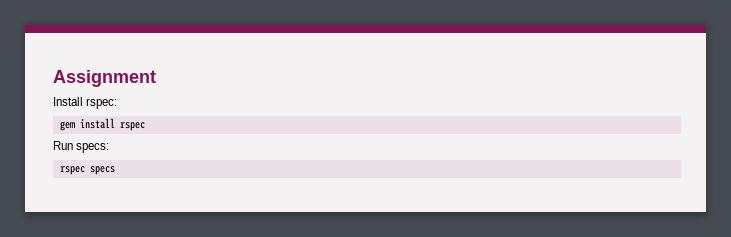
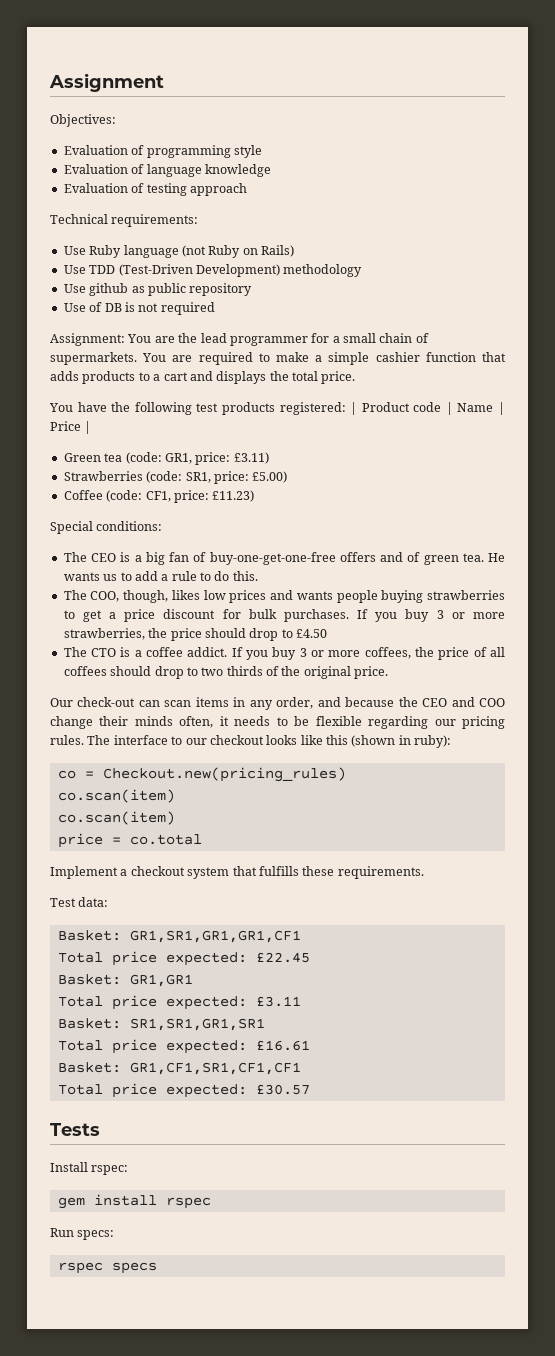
+ Objectives:
+ Evaluation of programming style
+ Evaluation of language knowledge
+ Evaluation of testing approach
+ Technical requirements:
+ Use Ruby language (not Ruby on Rails)
+ Use TDD (Test-Driven Development) methodology
+ Use github as public repository
+ Use of DB is not required
+ Assignment: You are the lead programmer for a small chain of supermarkets. You are required to make a simple cashier function that adds products to a cart and displays the total price.
+ You have the following test products registered: | Product code | Name | Price |
+ Green tea (code: GR1, price: £3.11)
+ Strawberries (code: SR1, price: £5.00)
+ Coffee (code: CF1, price: £11.23)
+ Special conditions:
+ The CEO is a big fan of buy-one-get-one-free offers and of green tea. He wants us to add a rule to do this.
+ The COO, though, likes low prices and wants people buying strawberries to get a price discount for bulk purchases. If you buy 3 or more strawberries, the price should drop to £4.50
+ The CTO is a coffee addict. If you buy 3 or more coffees, the price of all coffees should drop to two thirds of the original price.
+ Our check-out can scan items in any order, and because the CEO and COO change their minds often, it needs to be flexible regarding our pricing rules. The interface to our checkout looks like this (shown in ruby):
+ co = Checkout.new(pricing_rules)
+ co.scan(item)
+ co.scan(item)
+ price = co.total
+ Implement a checkout system that fulfills these requirements.
+ Test data:
+ Basket: GR1,SR1,GR1,GR1,CF1
+ Total price expected: £22.45
+ Basket: GR1,GR1
+ Total price expected: £3.11
+ Basket: SR1,SR1,GR1,SR1
+ Total price expected: £16.61
+ Basket: GR1,CF1,SR1,CF1,CF1
+ Total price expected: £30.57
+ Tests

